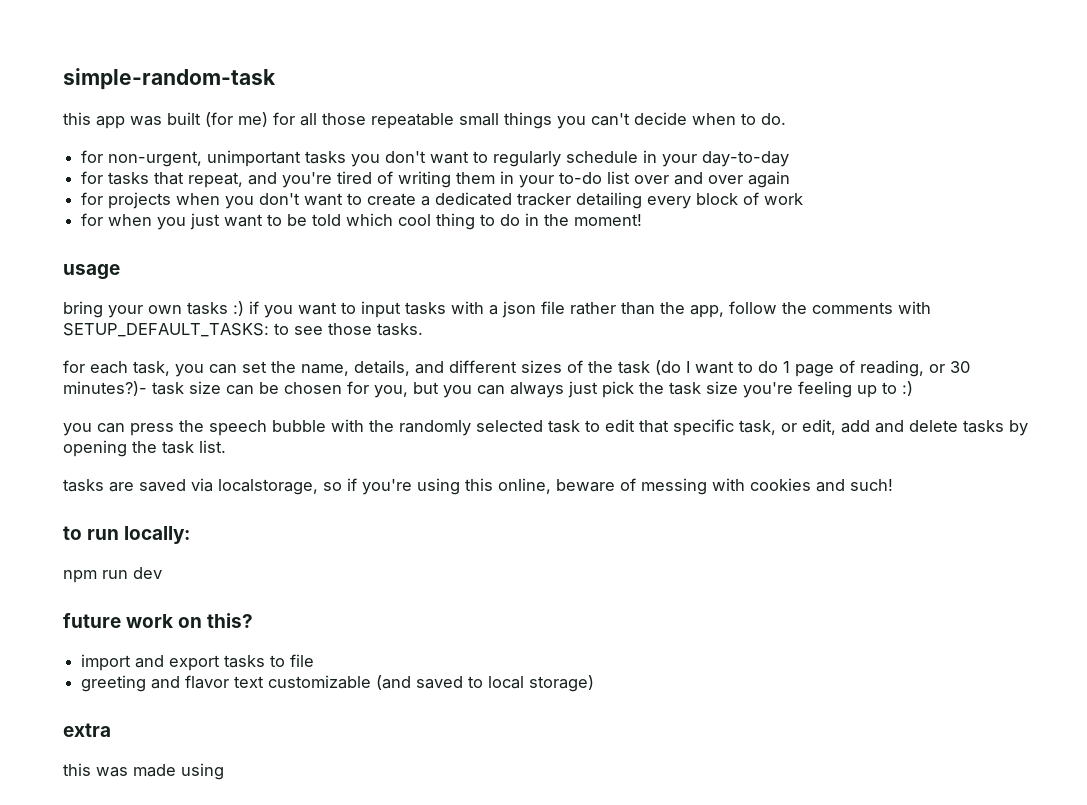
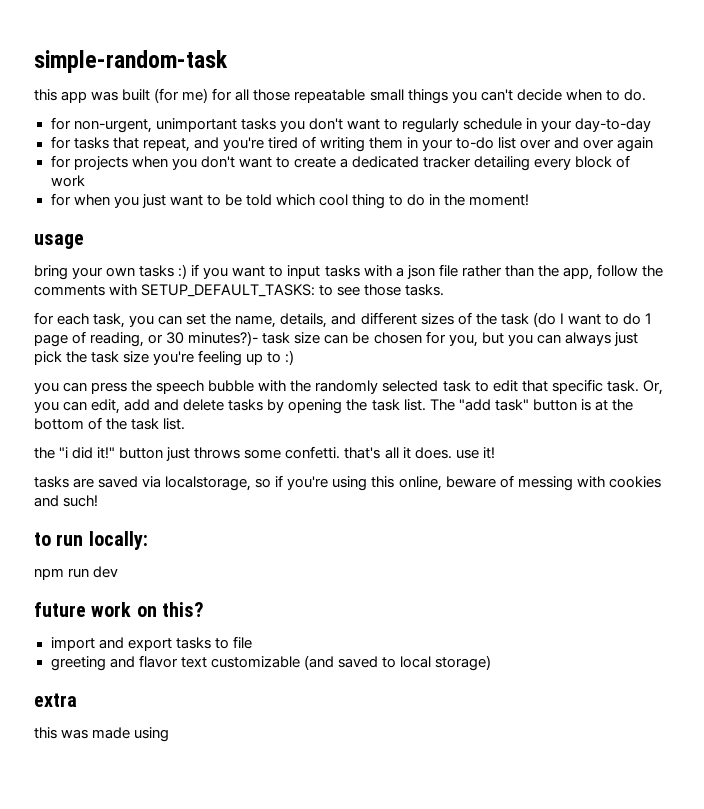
- you can press the speech bubble with the randomly selected task to edit that specific task, or edit, add and delete tasks by opening the task list.
+ you can press the speech bubble with the randomly selected task to edit that specific task. Or, you can edit, add and delete tasks by opening the task list. The "add task" button is at the bottom of the task list.
+ the "i did it!" button just throws some confetti. that's all it does. use it!

